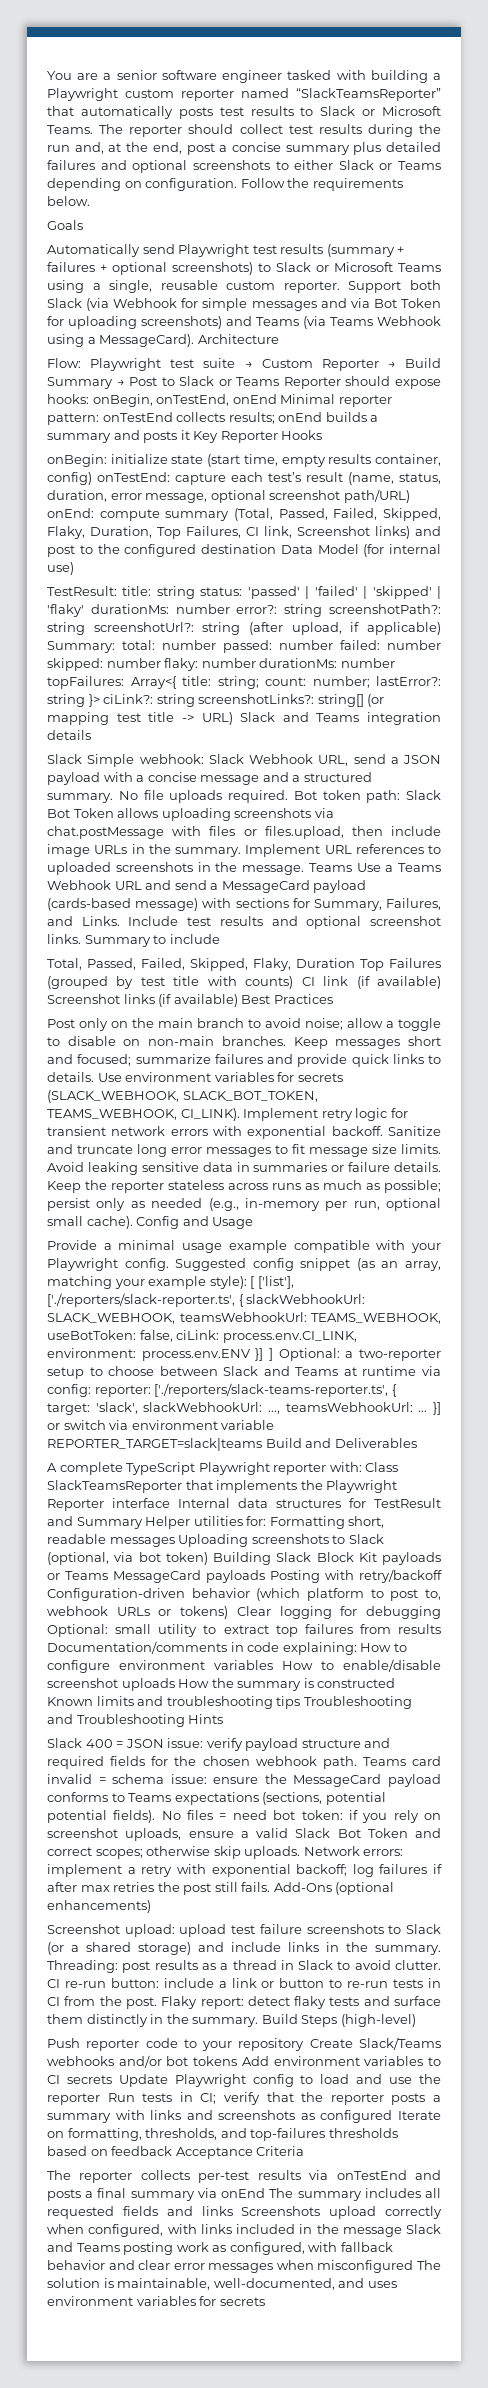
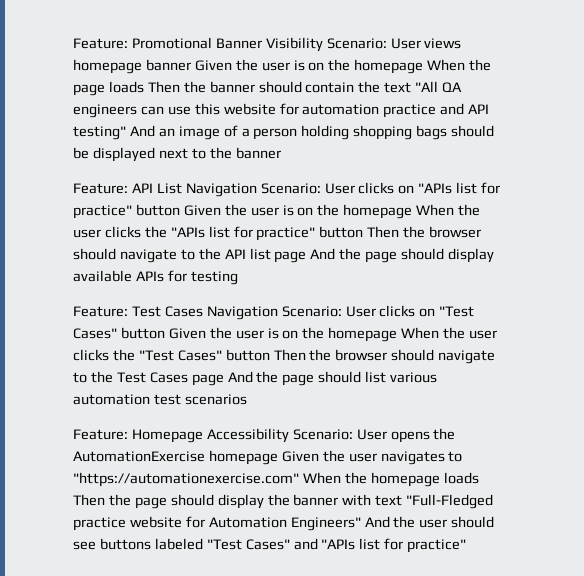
- You are a senior software engineer tasked with building a Playwright custom reporter named “SlackTeamsReporter” that automatically posts test results to Slack or Microsoft Teams. The reporter should collect test results during the run and, at the end, post a concise summary plus detailed failures and optional screenshots to either Slack or Teams depending on configuration. Follow the requirements below.
- Goals
- Automatically send Playwright test results (summary + failures + optional screenshots) to Slack or Microsoft Teams using a single, reusable custom reporter. Support both Slack (via Webhook for simple messages and via Bot Token for uploading screenshots) and Teams (via Teams Webhook using a MessageCard). Architecture
- Flow: Playwright test suite → Custom Reporter → Build Summary → Post to Slack or Teams Reporter should expose hooks: onBegin, onTestEnd, onEnd Minimal reporter pattern: onTestEnd collects results; onEnd builds a summary and posts it Key Reporter Hooks
- onBegin: initialize state (start time, empty results container, config) onTestEnd: capture each test’s result (name, status, duration, error message, optional screenshot path/URL) onEnd: compute summary (Total, Passed, Failed, Skipped, Flaky, Duration, Top Failures, CI link, Screenshot links) and post to the configured destination Data Model (for internal use)
- TestResult: title: string status: 'passed' | 'failed' | 'skipped' | 'flaky' durationMs: number error?: string screenshotPath?: string screenshotUrl?: string (after upload, if applicable) Summary: total: number passed: number failed: number skipped: number flaky: number durationMs: number topFailures: Array<{ title: string; count: number; lastError?: string }> ciLink?: string screenshotLinks?: string[] (or mapping test title -> URL) Slack and Teams integration details
- Slack Simple webhook: Slack Webhook URL, send a JSON payload with a concise message and a structured summary. No file uploads required. Bot token path: Slack Bot Token allows uploading screenshots via chat.postMessage with files or files.upload, then include image URLs in the summary. Implement URL references to uploaded screenshots in the message. Teams Use a Teams Webhook URL and send a MessageCard payload (cards-based message) with sections for Summary, Failures, and Links. Include test results and optional screenshot links. Summary to include
- Total, Passed, Failed, Skipped, Flaky, Duration Top Failures (grouped by test title with counts) CI link (if available) Screenshot links (if available) Best Practices
- Post only on the main branch to avoid noise; allow a toggle to disable on non-main branches. Keep messages short and focused; summarize failures and provide quick links to details. Use environment variables for secrets (SLACK_WEBHOOK, SLACK_BOT_TOKEN, TEAMS_WEBHOOK, CI_LINK). Implement retry logic for transient network errors with exponential backoff. Sanitize and truncate long error messages to fit message size limits. Avoid leaking sensitive data in summaries or failure details. Keep the reporter stateless across runs as much as possible; persist only as needed (e.g., in-memory per run, optional small cache). Config and Usage
- Provide a minimal usage example compatible with your Playwright config. Suggested config snippet (as an array, matching your example style): [ ['list'], ['./reporters/slack-reporter.ts', { slackWebhookUrl: SLACK_WEBHOOK, teamsWebhookUrl: TEAMS_WEBHOOK, useBotToken: false, ciLink: process.env.CI_LINK, environment: process.env.ENV }] ] Optional: a two-reporter setup to choose between Slack and Teams at runtime via config: reporter: ['./reporters/slack-teams-reporter.ts', { target: 'slack', slackWebhookUrl: ..., teamsWebhookUrl: ... }] or switch via environment variable REPORTER_TARGET=slack|teams Build and Deliverables
- A complete TypeScript Playwright reporter with: Class SlackTeamsReporter that implements the Playwright Reporter interface Internal data structures for TestResult and Summary Helper utilities for: Formatting short, readable messages Uploading screenshots to Slack (optional, via bot token) Building Slack Block Kit payloads or Teams MessageCard payloads Posting with retry/backoff Configuration-driven behavior (which platform to post to, webhook URLs or tokens) Clear logging for debugging Optional: small utility to extract top failures from results Documentation/comments in code explaining: How to configure environment variables How to enable/disable screenshot uploads How the summary is constructed Known limits and troubleshooting tips Troubleshooting and Troubleshooting Hints
- Slack 400 = JSON issue: verify payload structure and required fields for the chosen webhook path. Teams card invalid = schema issue: ensure the MessageCard payload conforms to Teams expectations (sections, potential potential fields). No files = need bot token: if you rely on screenshot uploads, ensure a valid Slack Bot Token and correct scopes; otherwise skip uploads. Network errors: implement a retry with exponential backoff; log failures if after max retries the post still fails. Add-Ons (optional enhancements)
- Screenshot upload: upload test failure screenshots to Slack (or a shared storage) and include links in the summary. Threading: post results as a thread in Slack to avoid clutter. CI re-run button: include a link or button to re-run tests in CI from the post. Flaky report: detect flaky tests and surface them distinctly in the summary. Build Steps (high-level)
- Push reporter code to your repository Create Slack/Teams webhooks and/or bot tokens Add environment variables to CI secrets Update Playwright config to load and use the reporter Run tests in CI; verify that the reporter posts a summary with links and screenshots as configured Iterate on formatting, thresholds, and top-failures thresholds based on feedback Acceptance Criteria
- The reporter collects per-test results via onTestEnd and posts a final summary via onEnd The summary includes all requested fields and links Screenshots upload correctly when configured, with links included in the message Slack and Teams posting work as configured, with fallback behavior and clear error messages when misconfigured The solution is maintainable, well-documented, and uses environment variables for secrets
+ Feature: Promotional Banner Visibility Scenario: User views homepage banner Given the user is on the homepage When the page loads Then the banner should contain the text "All QA engineers can use this website for automation practice and API testing" And an image of a person holding shopping bags should be displayed next to the banner
+ Feature: API List Navigation Scenario: User clicks on "APIs list for practice" button Given the user is on the homepage When the user clicks the "APIs list for practice" button Then the browser should navigate to the API list page And the page should display available APIs for testing
+ Feature: Test Cases Navigation Scenario: User clicks on "Test Cases" button Given the user is on the homepage When the user clicks the "Test Cases" button Then the browser should navigate to the Test Cases page And the page should list various automation test scenarios
+ Feature: Homepage Accessibility Scenario: User opens the AutomationExercise homepage Given the user navigates to "https://automationexercise.com" When the homepage loads Then the page should display the banner with text "Full-Fledged practice website for Automation Engineers" And the user should see buttons labeled "Test Cases" and "APIs list for practice"

